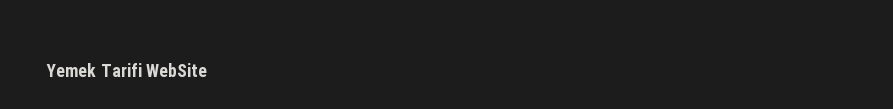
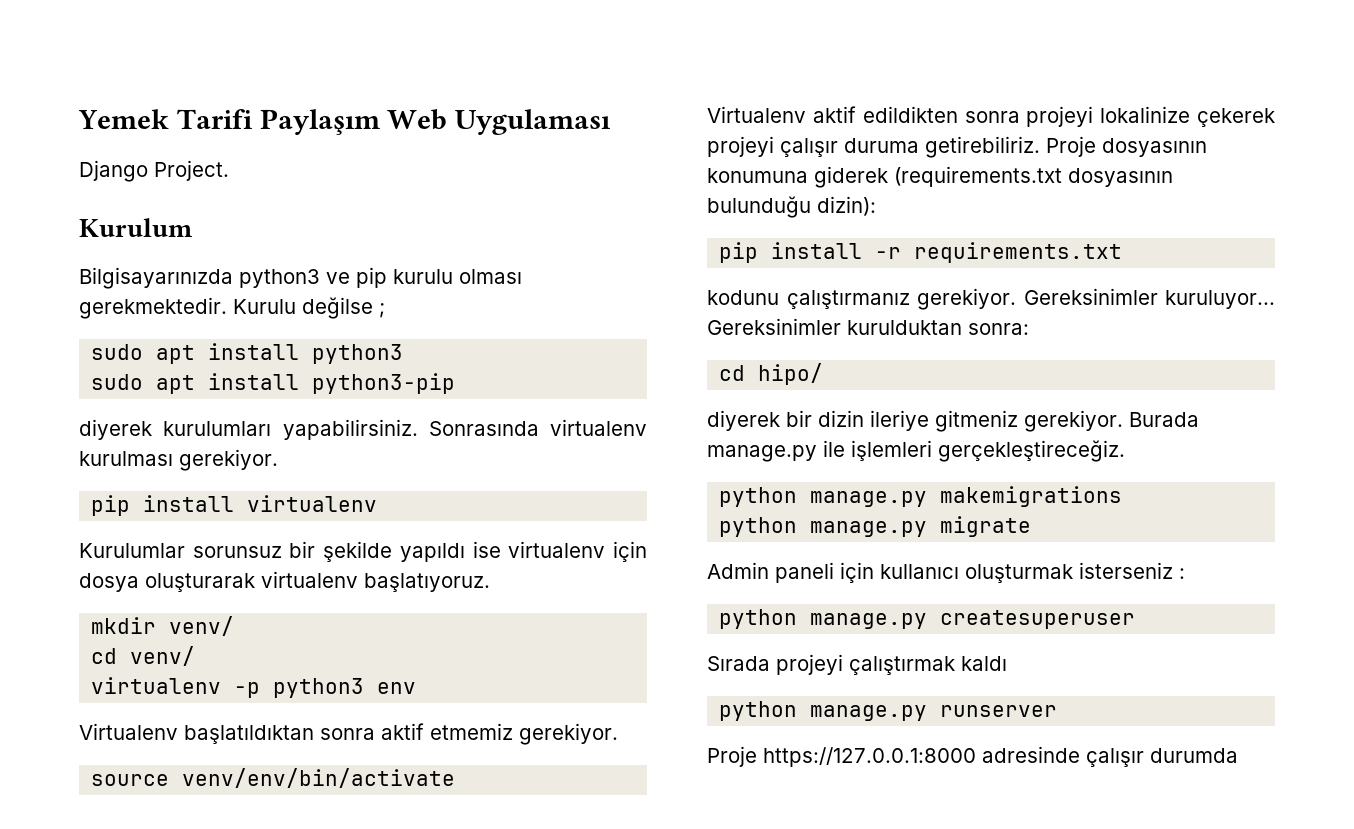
- Yemek Tarifi WebSite
+ Yemek Tarifi Paylaşım Web Uygulaması
+ Django Project.
+ Kurulum
+ Bilgisayarınızda python3 ve pip kurulu olması gerekmektedir. Kurulu değilse ;
+ sudo apt install python3
+ sudo apt install python3-pip
+ diyerek kurulumları yapabilirsiniz. Sonrasında virtualenv kurulması gerekiyor.
+ pip install virtualenv
+ Kurulumlar sorunsuz bir şekilde yapıldı ise virtualenv için dosya oluşturarak virtualenv başlatıyoruz.
+ mkdir venv/
+ cd venv/
+ virtualenv -p python3 env
+ Virtualenv başlatıldıktan sonra aktif etmemiz gerekiyor.
+ source venv/env/bin/activate
+ Virtualenv aktif edildikten sonra projeyi lokalinize çekerek projeyi çalışır duruma getirebiliriz. Proje dosyasının konumuna giderek (requirements.txt dosyasının bulunduğu dizin):
+ pip install -r requirements.txt
+ kodunu çalıştırmanız gerekiyor. Gereksinimler kuruluyor... Gereksinimler kurulduktan sonra:
+ cd hipo/
+ diyerek bir dizin ileriye gitmeniz gerekiyor. Burada manage.py ile işlemleri gerçekleştireceğiz.
+ python manage.py makemigrations
+ python manage.py migrate
+ Admin paneli için kullanıcı oluşturmak isterseniz :
+ python manage.py createsuperuser
+ Sırada projeyi çalıştırmak kaldı
+ python manage.py runserver
+ Proje https://127.0.0.1:8000 adresinde çalışır durumda

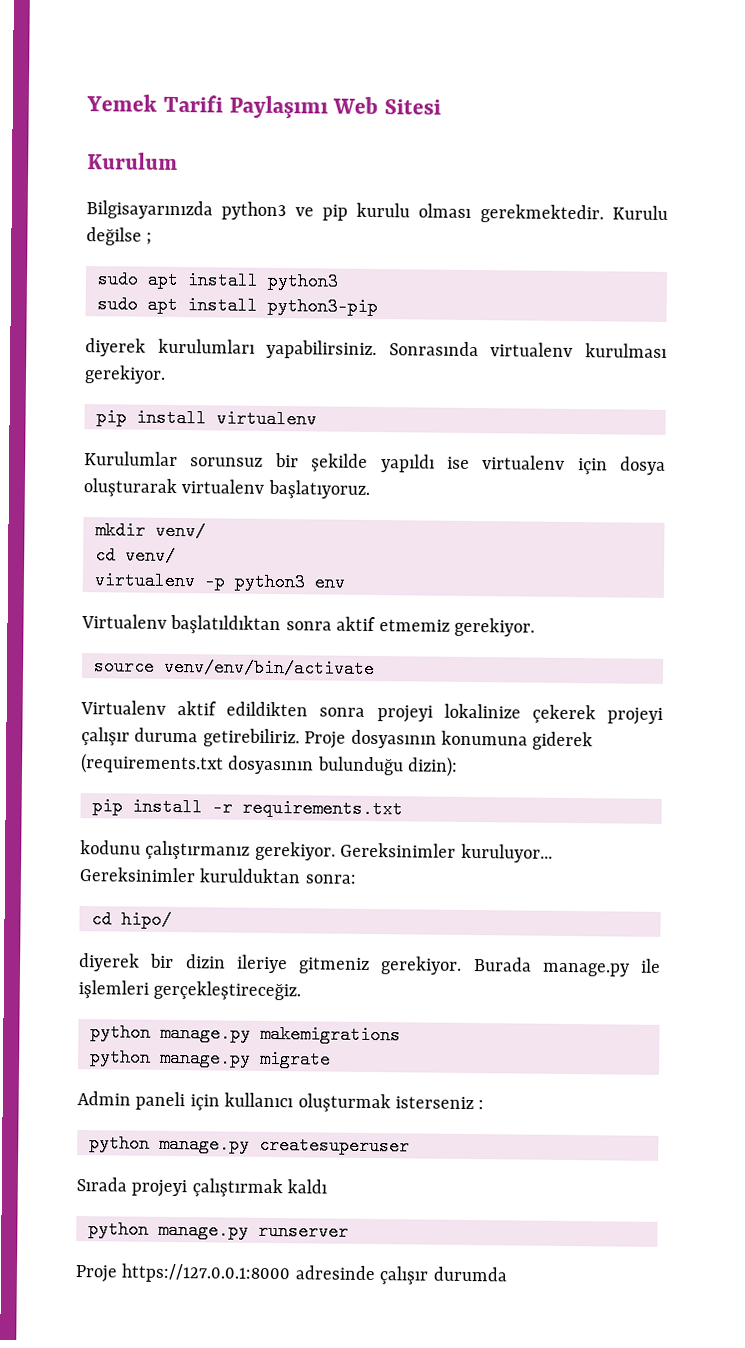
- Yemek Tarifi Paylaşım Web Uygulaması
- Django Project.
+ Yemek Tarifi Paylaşımı Web Sitesi

